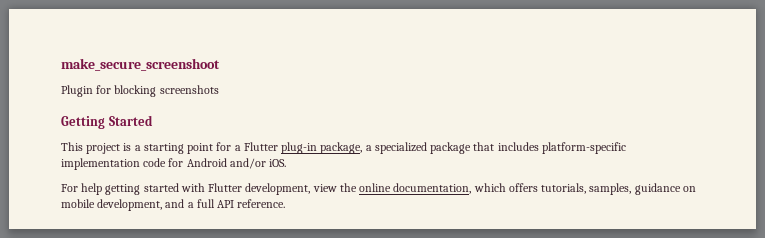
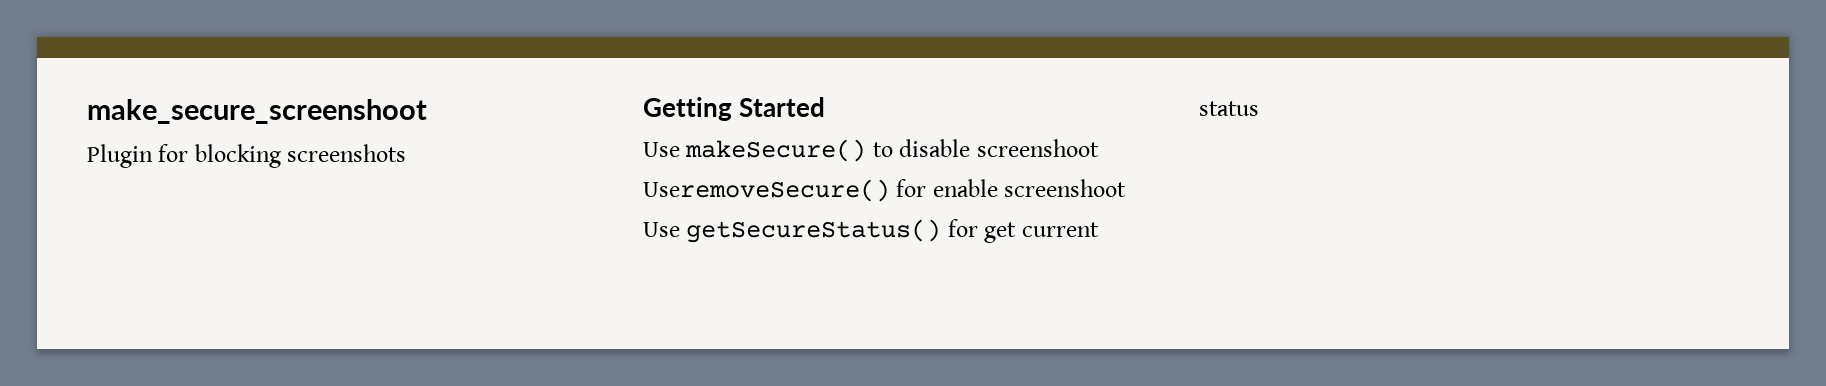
- This project is a starting point for a Flutter plug-in package, a specialized package that includes platform-specific implementation code for Android and/or iOS.
- For help getting started with Flutter development, view the online documentation, which offers tutorials, samples, guidance on mobile development, and a full API reference.
+ Use makeSecure() to disable screenshoot
+ UseremoveSecure() for enable screenshoot
+ Use getSecureStatus() for get current status

